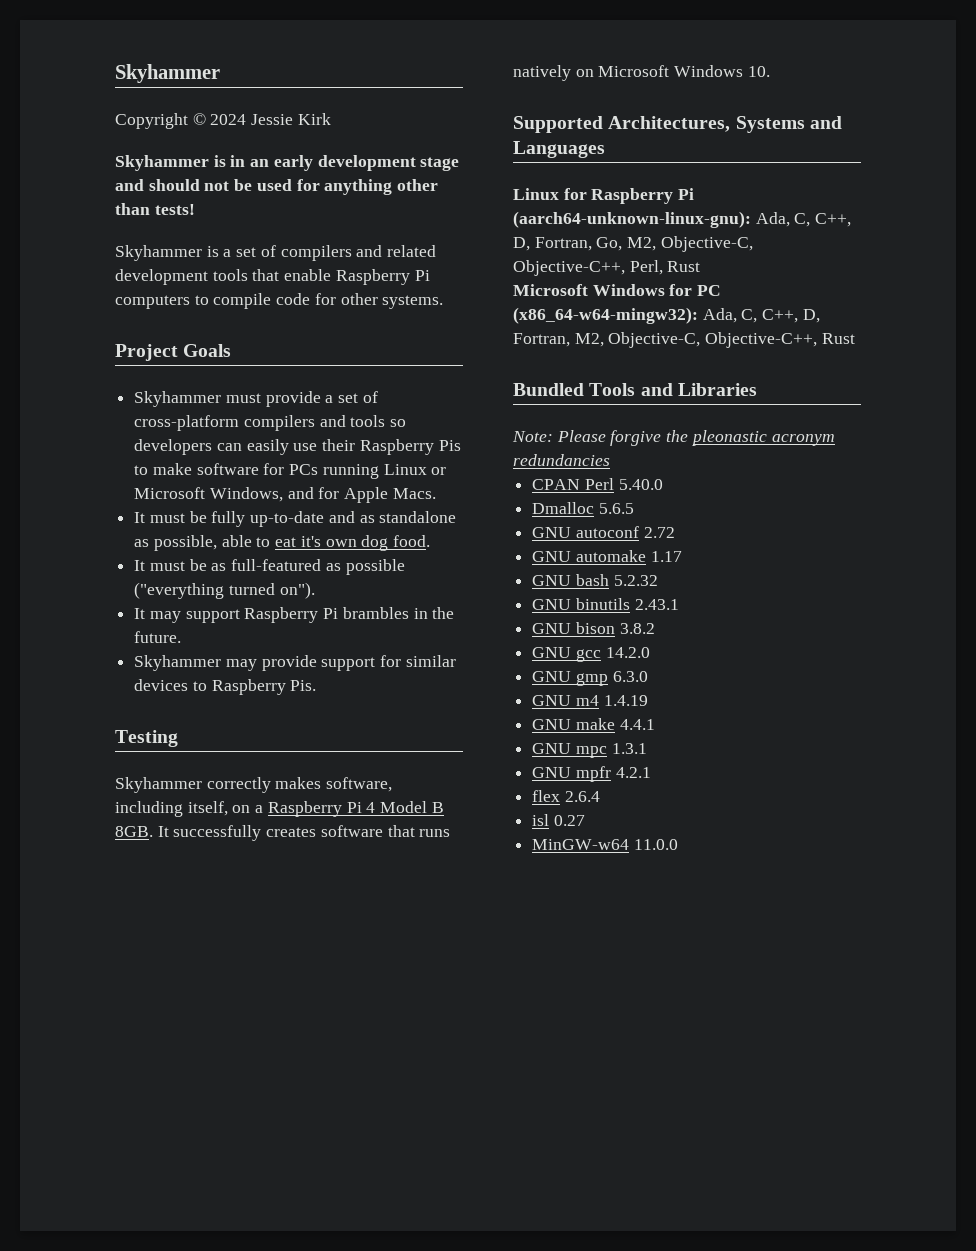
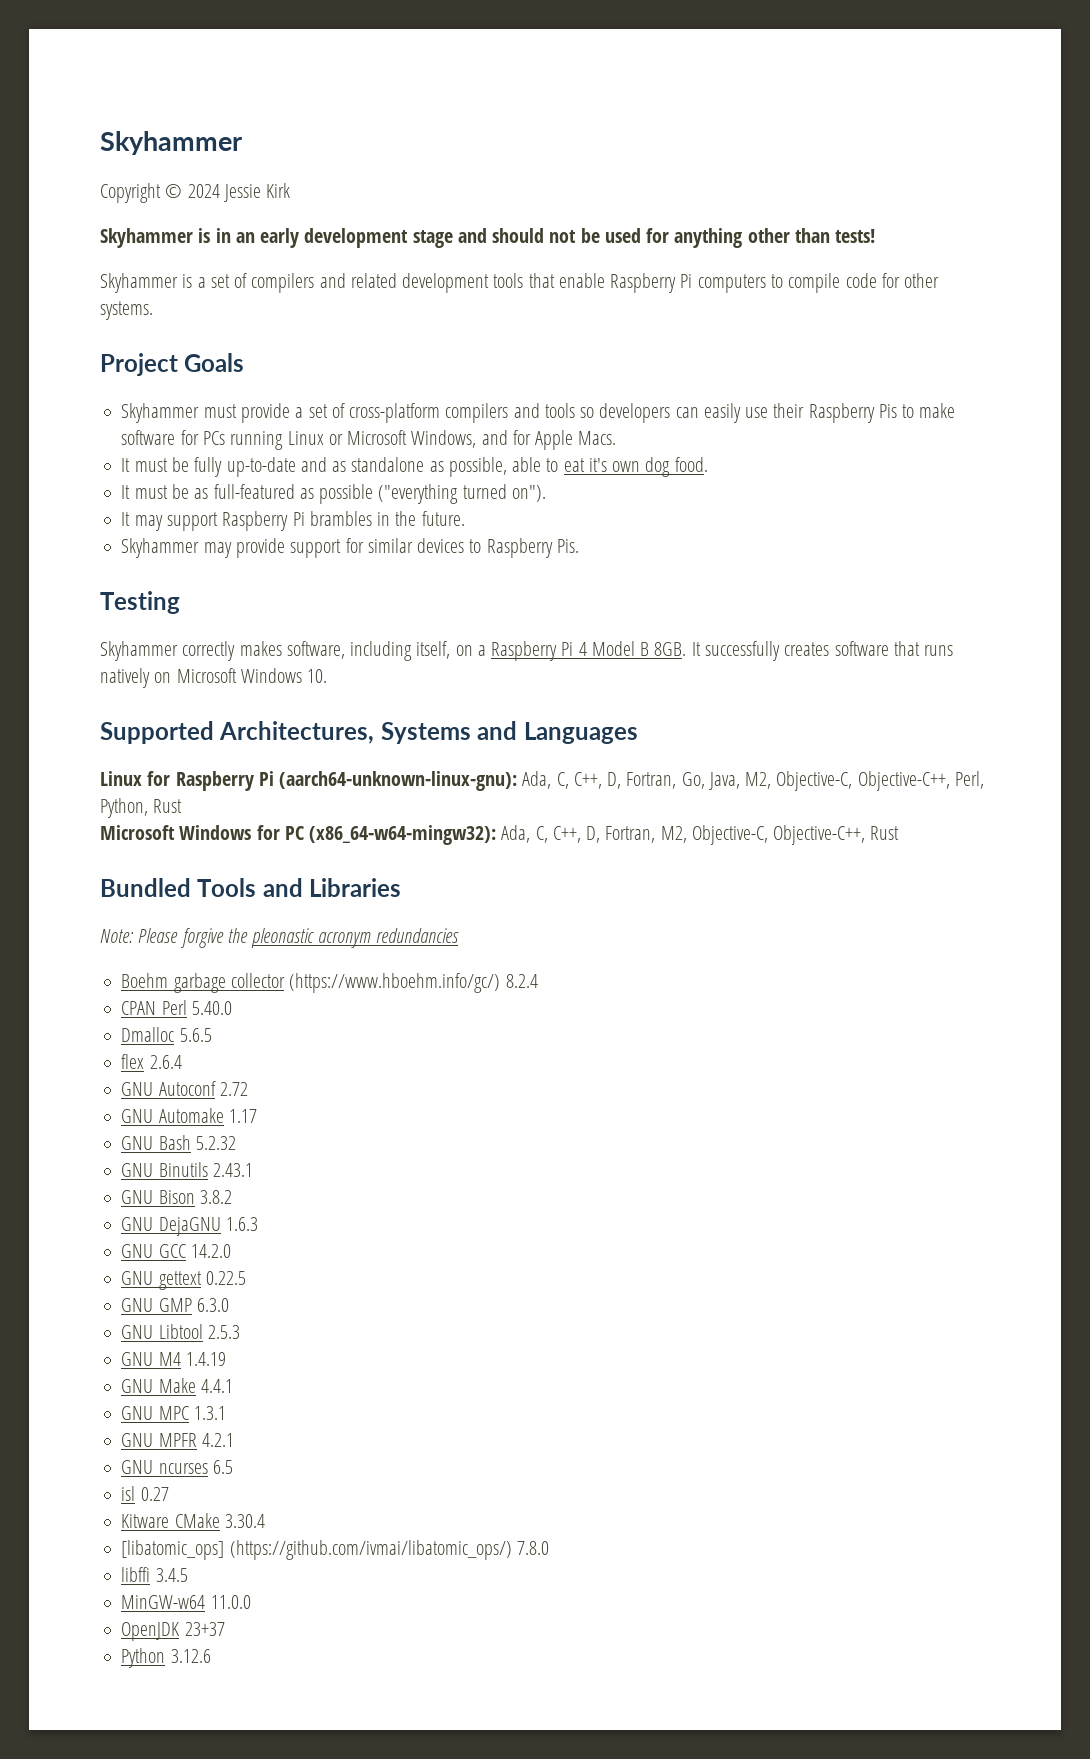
- Linux for Raspberry Pi (aarch64-unknown-linux-gnu): Ada, C, C++, D, Fortran, Go, M2, Objective-C, Objective-C++, Perl, Rust
+ Linux for Raspberry Pi (aarch64-unknown-linux-gnu): Ada, C, C++, D, Fortran, Go, Java, M2, Objective-C, Objective-C++, Perl, Python, Rust
+ Boehm garbage collector (https://www.hboehm.info/gc/) 8.2.4
- GNU autoconf 2.72
+ flex 2.6.4
+ GNU Autoconf 2.72
- GNU automake 1.17
+ GNU Automake 1.17
- GNU bash 5.2.32
+ GNU Bash 5.2.32
- GNU binutils 2.43.1
+ GNU Binutils 2.43.1
- GNU bison 3.8.2
+ GNU Bison 3.8.2
- GNU gcc 14.2.0
- GNU gmp 6.3.0
- GNU m4 1.4.19
+ GNU DejaGNU 1.6.3
+ GNU GCC 14.2.0
+ GNU gettext 0.22.5
+ GNU GMP 6.3.0
+ GNU Libtool 2.5.3
+ GNU M4 1.4.19
- GNU make 4.4.1
+ GNU Make 4.4.1
- GNU mpc 1.3.1
+ GNU MPC 1.3.1
- GNU mpfr 4.2.1
+ GNU MPFR 4.2.1
- flex 2.6.4
+ GNU ncurses 6.5
+ Kitware CMake 3.30.4
+ [libatomic_ops] (https://github.com/ivmai/libatomic_ops/) 7.8.0
+ libffi 3.4.5
  MinGW-w64 11.0.0
+ OpenJDK 23+37
+ Python 3.12.6

